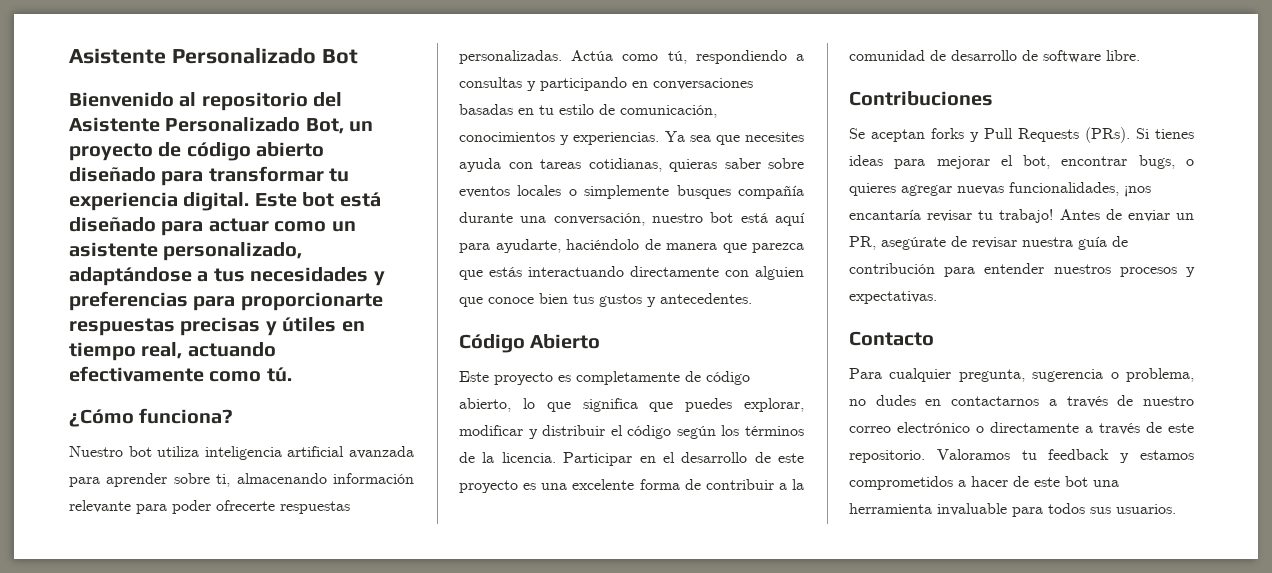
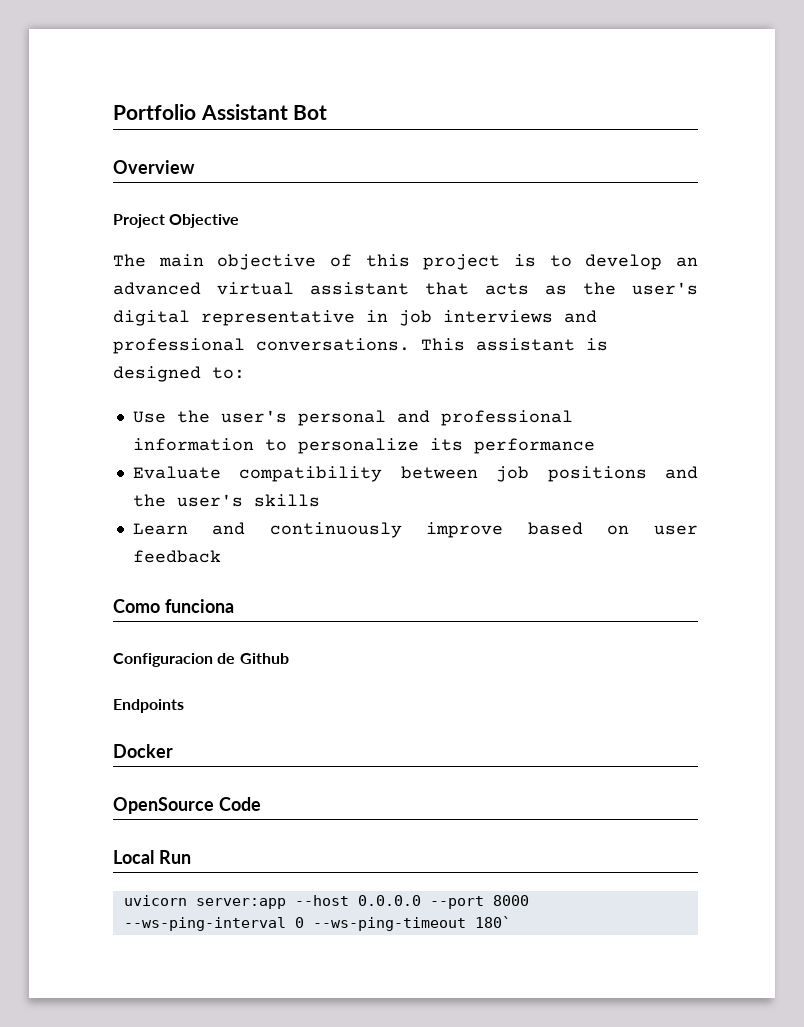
- Asistente Personalizado Bot
+ Portfolio Assistant Bot
- Bienvenido al repositorio del Asistente Personalizado Bot, un proyecto de código abierto diseñado para transformar tu experiencia digital. Este bot está diseñado para actuar como un asistente personalizado, adaptándose a tus necesidades y preferencias para proporcionarte respuestas precisas y útiles en tiempo real, actuando efectivamente como tú.
- ¿Cómo funciona?
- Nuestro bot utiliza inteligencia artificial avanzada para aprender sobre ti, almacenando información relevante para poder ofrecerte respuestas personalizadas. Actúa como tú, respondiendo a consultas y participando en conversaciones basadas en tu estilo de comunicación, conocimientos y experiencias. Ya sea que necesites ayuda con tareas cotidianas, quieras saber sobre eventos locales o simplemente busques compañía durante una conversación, nuestro bot está aquí para ayudarte, haciéndolo de manera que parezca que estás interactuando directamente con alguien que conoce bien tus gustos y antecedentes.
- Código Abierto
- Este proyecto es completamente de código abierto, lo que significa que puedes explorar, modificar y distribuir el código según los términos de la licencia. Participar en el desarrollo de este proyecto es una excelente forma de contribuir a la comunidad de desarrollo de software libre.
- Contribuciones
- Se aceptan forks y Pull Requests (PRs). Si tienes ideas para mejorar el bot, encontrar bugs, o quieres agregar nuevas funcionalidades, ¡nos encantaría revisar tu trabajo! Antes de enviar un PR, asegúrate de revisar nuestra guía de contribución para entender nuestros procesos y expectativas.
- Contacto
- Para cualquier pregunta, sugerencia o problema, no dudes en contactarnos a través de nuestro correo electrónico o directamente a través de este repositorio. Valoramos tu feedback y estamos comprometidos a hacer de este bot una herramienta invaluable para todos sus usuarios.
+ Overview
+ Project Objective
+ The main objective of this project is to develop an advanced virtual assistant that acts as the user's digital representative in job interviews and professional conversations. This assistant is designed to:
+ Use the user's personal and professional information to personalize its performance
+ Evaluate compatibility between job positions and the user's skills
+ Learn and continuously improve based on user feedback
+ Como funciona
+ Configuracion de Github
+ Endpoints
+ Docker
+ OpenSource Code
+ Local Run
+ uvicorn server:app --host 0.0.0.0 --port 8000 --ws-ping-interval 0 --ws-ping-timeout 180`

